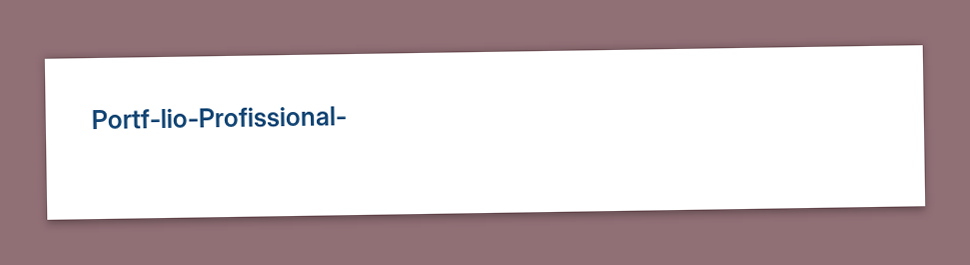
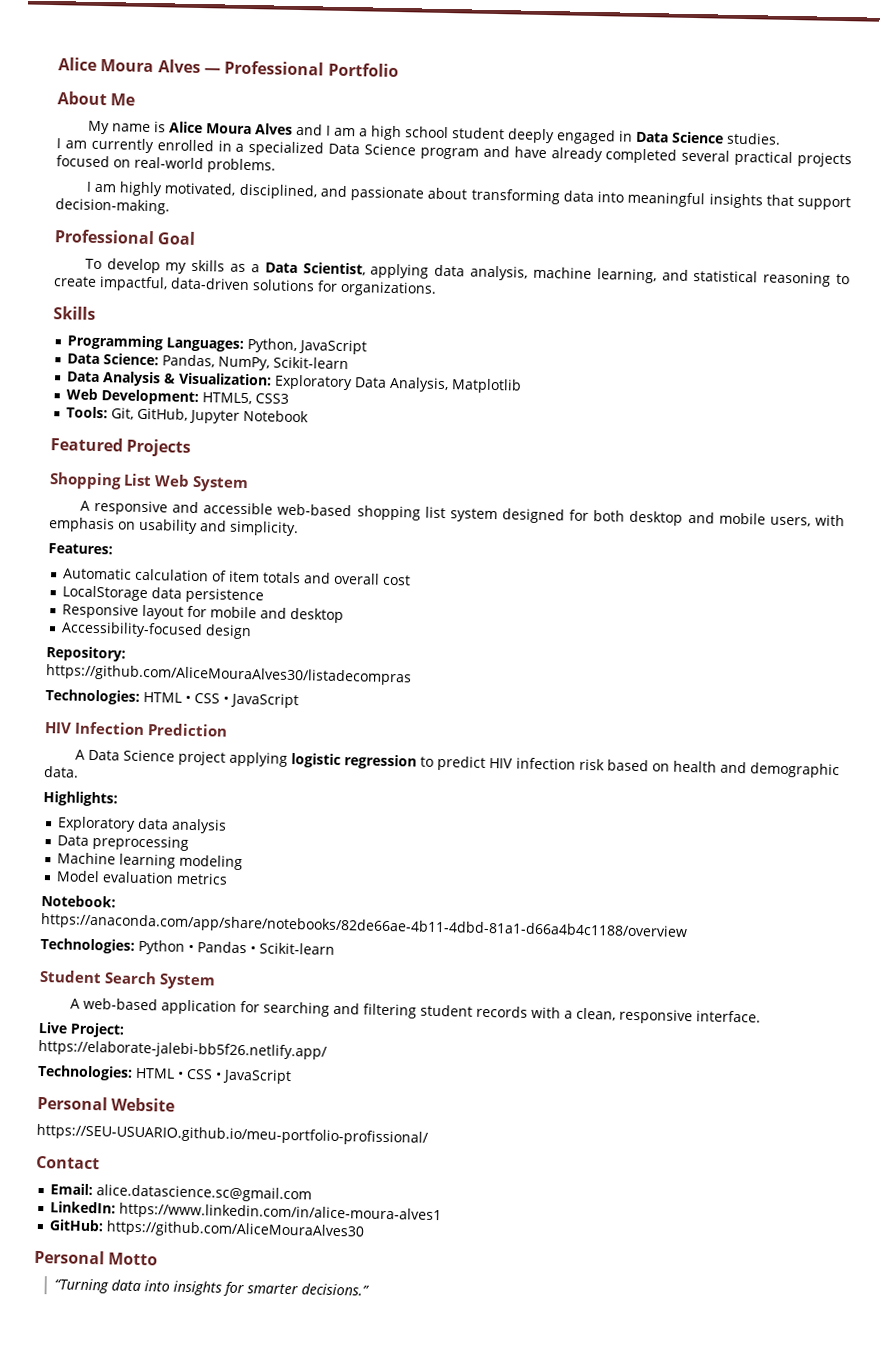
- Portf-lio-Profissional-
+ Alice Moura Alves — Professional Portfolio
+ About Me
+ My name is Alice Moura Alves and I am a high school student deeply engaged in Data Science studies.
+ I am currently enrolled in a specialized Data Science program and have already completed several practical projects focused on real-world problems.
+ I am highly motivated, disciplined, and passionate about transforming data into meaningful insights that support decision-making.
+ Professional Goal
+ To develop my skills as a Data Scientist, applying data analysis, machine learning, and statistical reasoning to create impactful, data-driven solutions for organizations.
+ Skills
+ Programming Languages: Python, JavaScript
+ Data Science: Pandas, NumPy, Scikit-learn
+ Data Analysis & Visualization: Exploratory Data Analysis, Matplotlib
+ Web Development: HTML5, CSS3
+ Tools: Git, GitHub, Jupyter Notebook
+ Featured Projects
+ Shopping List Web System
+ A responsive and accessible web-based shopping list system designed for both desktop and mobile users, with emphasis on usability and simplicity.
+ Features:
+ Automatic calculation of item totals and overall cost
+ LocalStorage data persistence
+ Responsive layout for mobile and desktop
+ Accessibility-focused design
+ Repository:
+ https://github.com/AliceMouraAlves30/listadecompras
+ Technologies: HTML • CSS • JavaScript
+ HIV Infection Prediction
+ A Data Science project applying logistic regression to predict HIV infection risk based on health and demographic data.
+ Highlights:
+ Exploratory data analysis
+ Data preprocessing
+ Machine learning modeling
+ Model evaluation metrics
+ Notebook:
+ https://anaconda.com/app/share/notebooks/82de66ae-4b11-4dbd-81a1-d66a4b4c1188/overview
+ Technologies: Python • Pandas • Scikit-learn
+ Student Search System
+ A web-based application for searching and filtering student records with a clean, responsive interface.
+ Live Project:
+ https://elaborate-jalebi-bb5f26.netlify.app/
+ Technologies: HTML • CSS • JavaScript
+ Personal Website
+ https://SEU-USUARIO.github.io/meu-portfolio-profissional/
+ Contact
+ Email: alice.datascience.sc@gmail.com
+ LinkedIn: https://www.linkedin.com/in/alice-moura-alves1
+ GitHub: https://github.com/AliceMouraAlves30
+ Personal Motto
+ “Turning data into insights for smarter decisions.”

